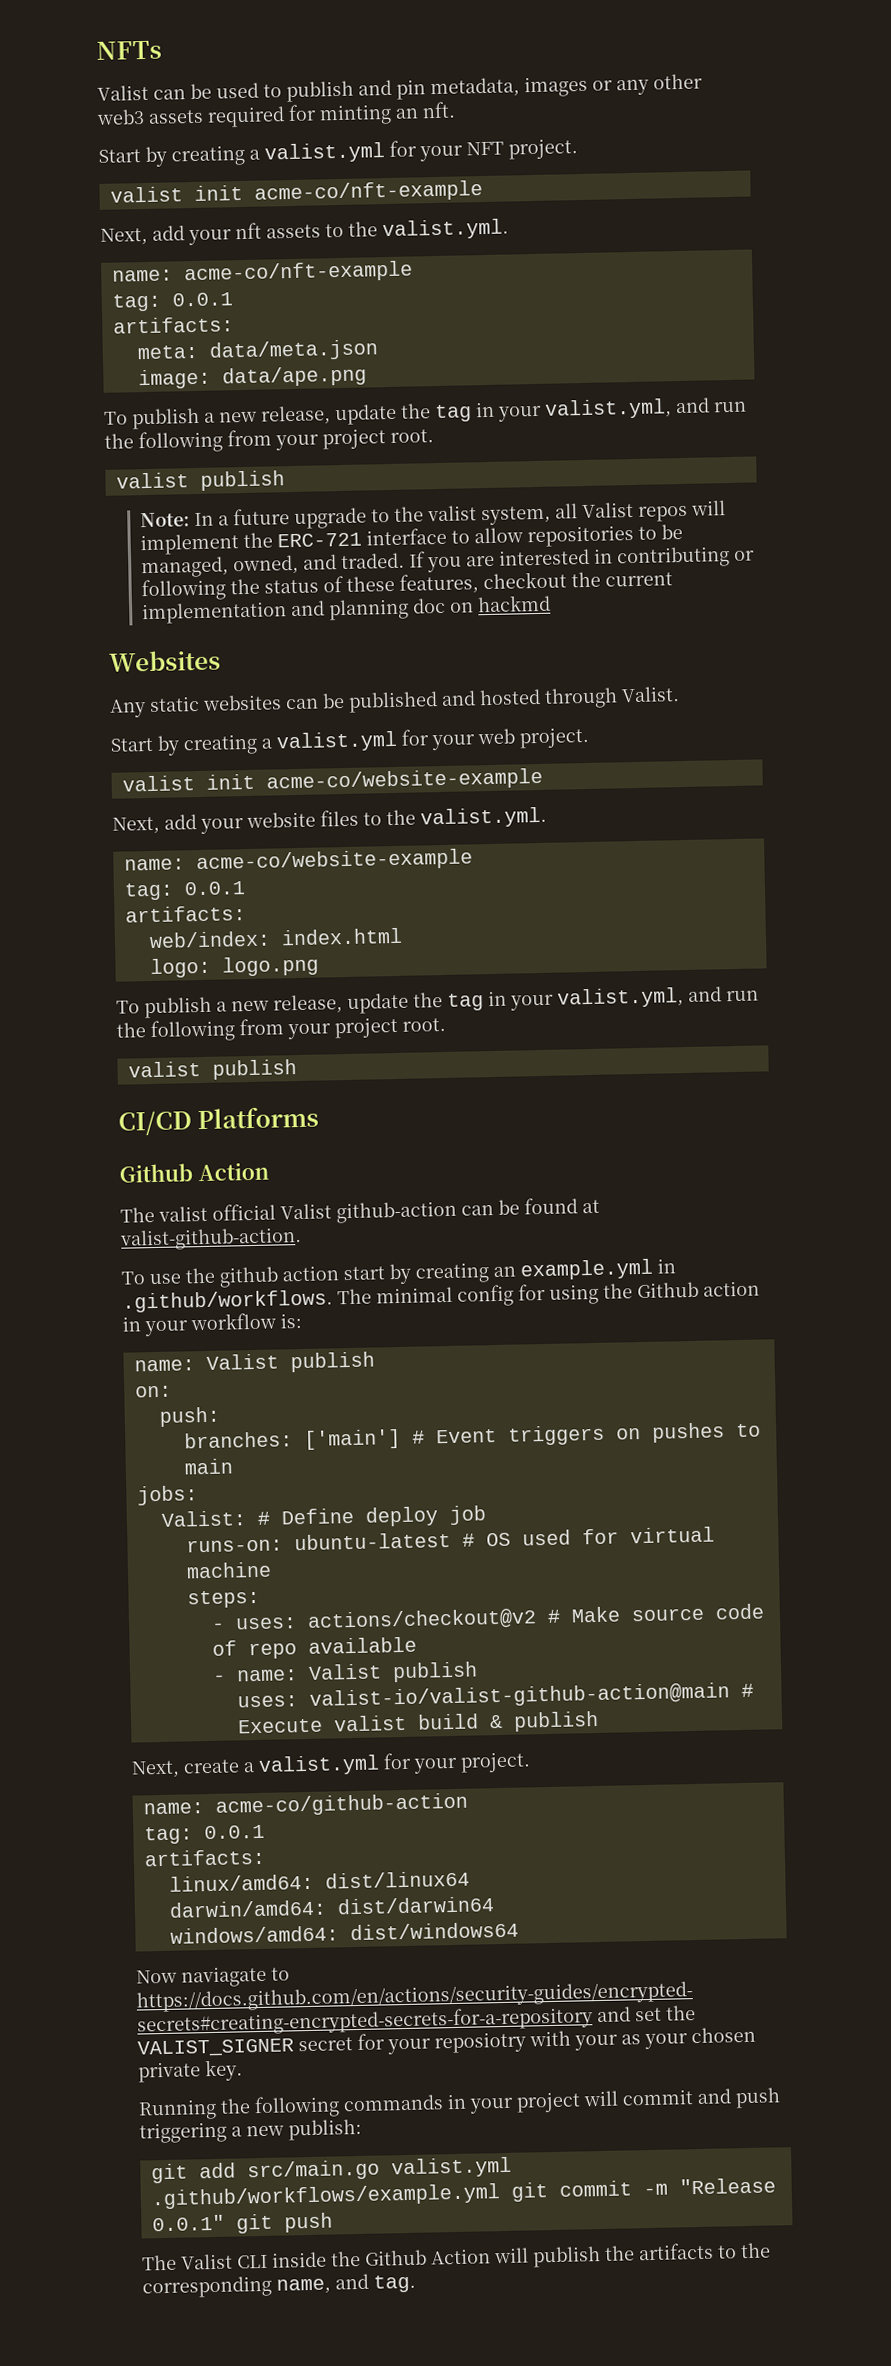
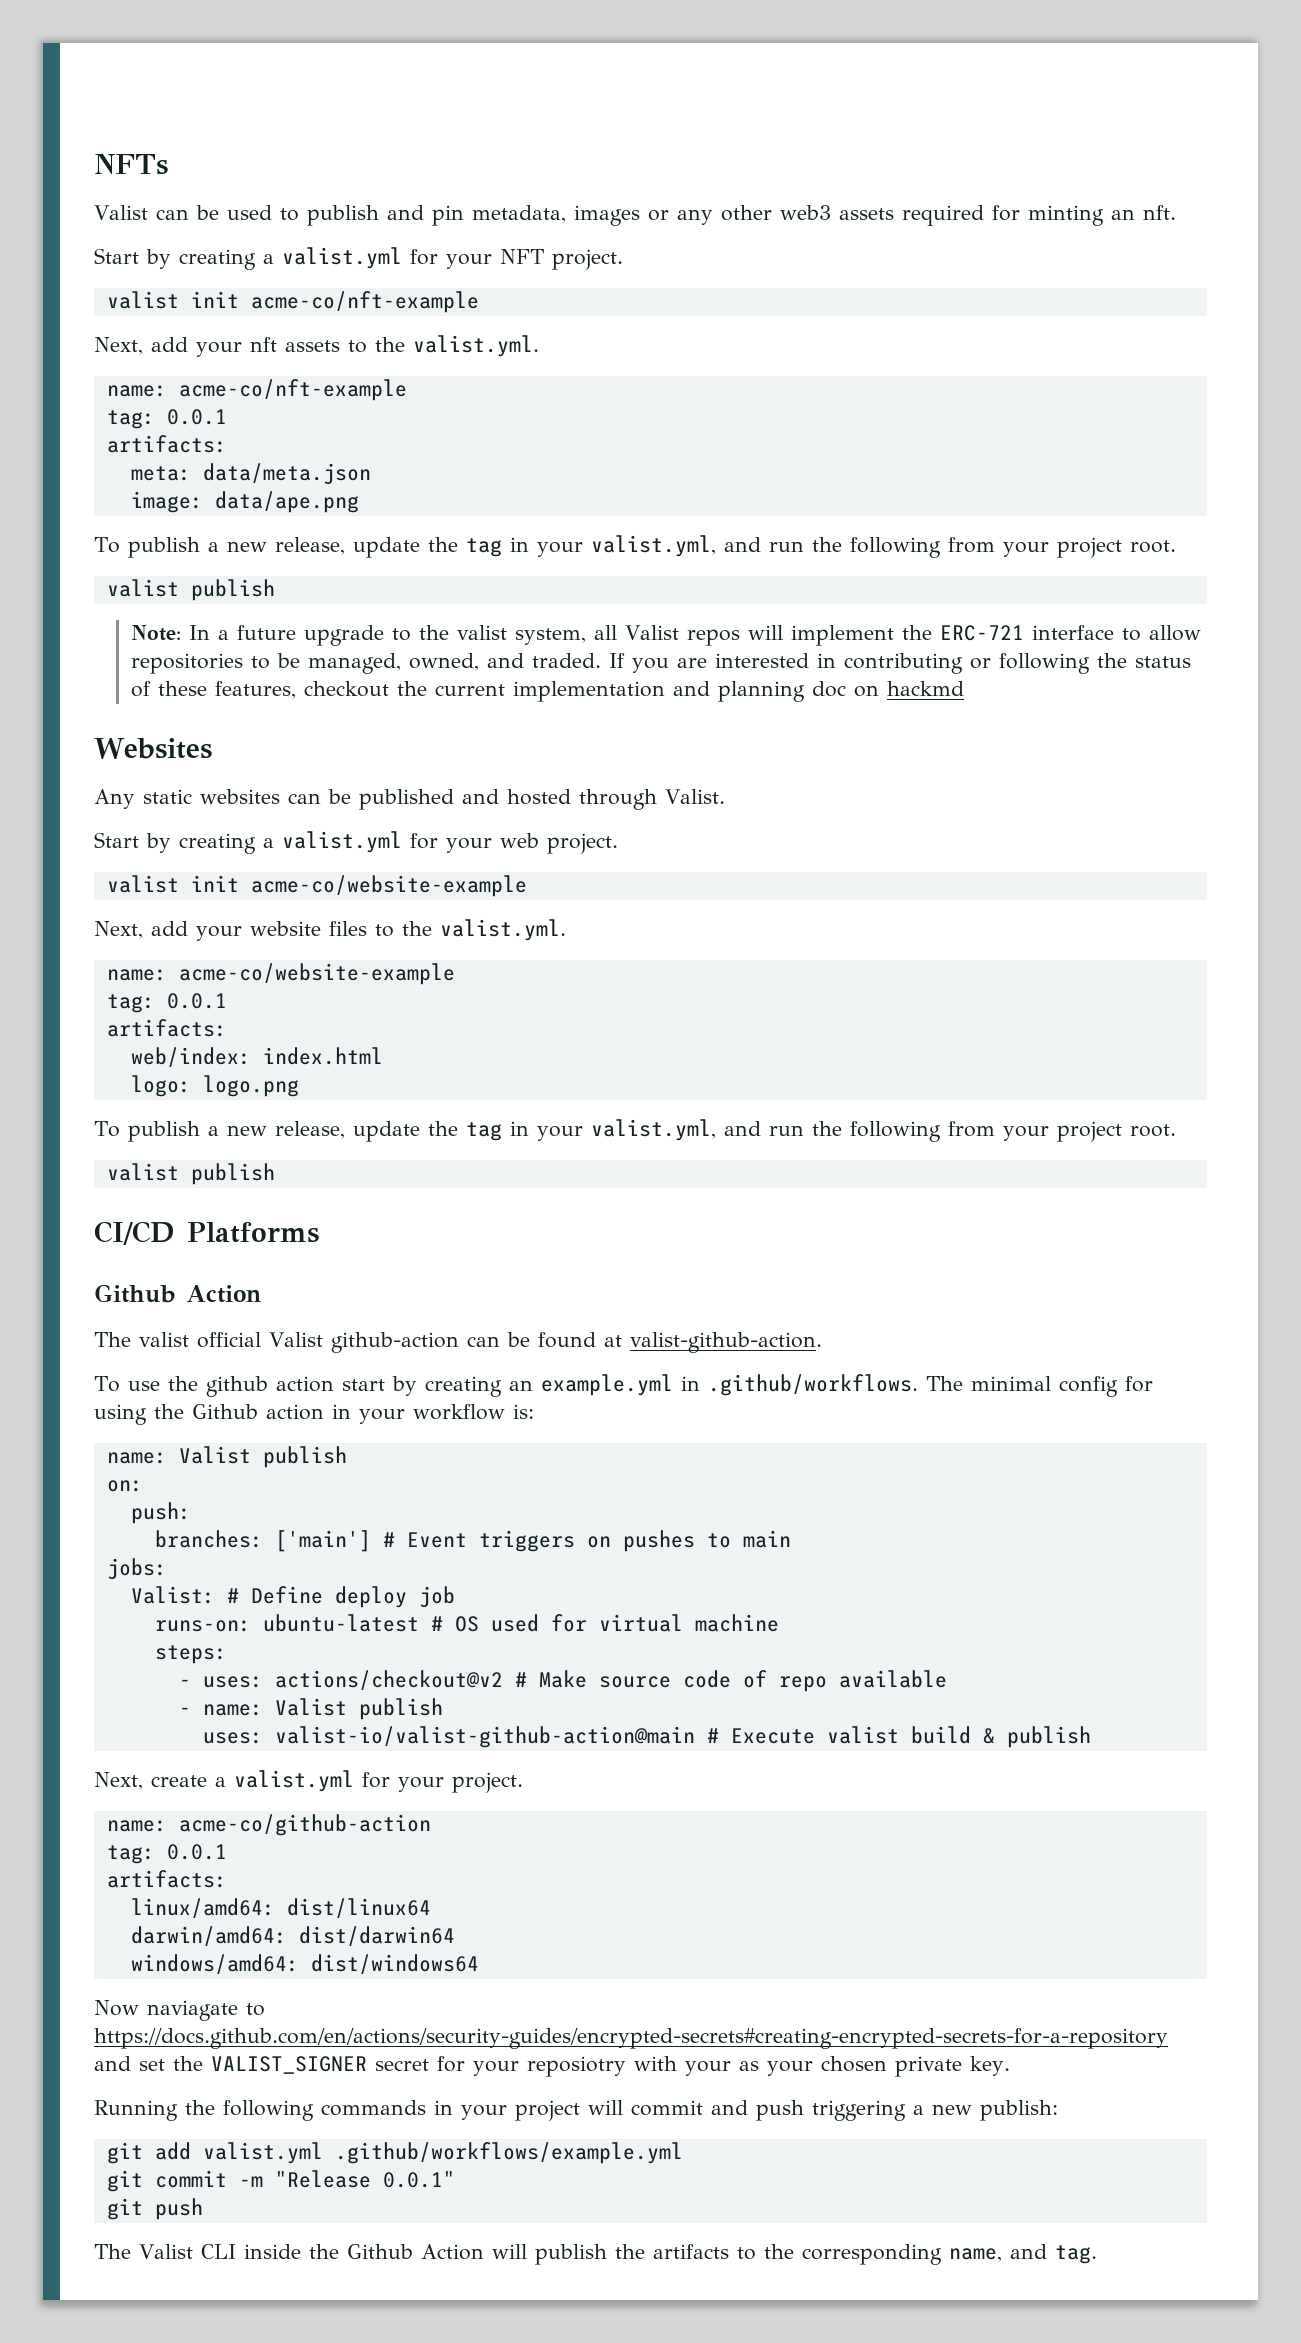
- git add src/main.go valist.yml .github/workflows/example.yml git commit -m "Release 0.0.1" git push
+ git add valist.yml .github/workflows/example.yml
+ git commit -m "Release 0.0.1"
+ git push

